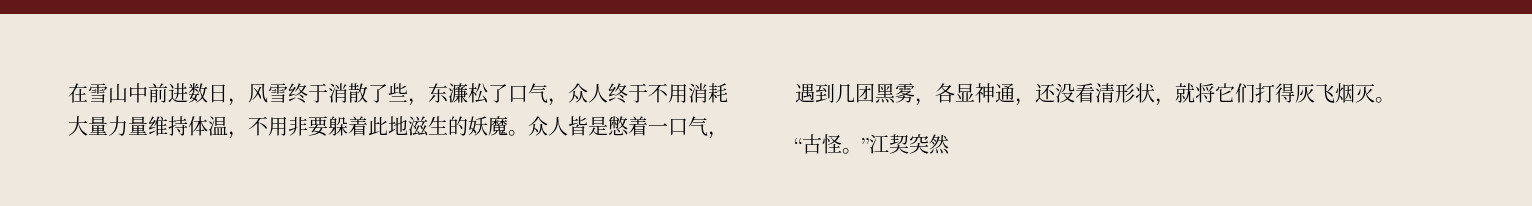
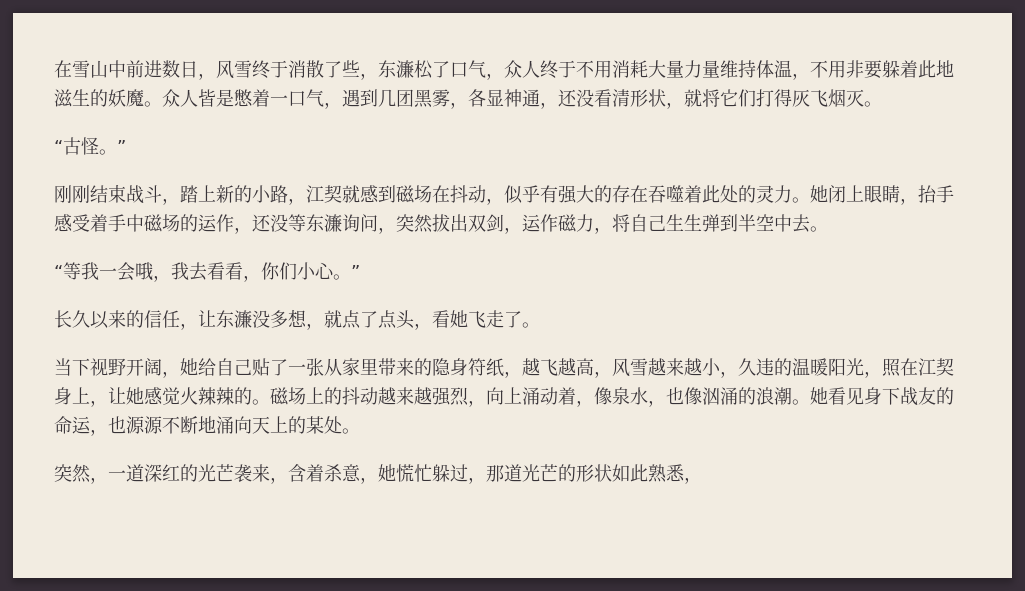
- “古怪。”江契突然
+ “古怪。”
+ 刚刚结束战斗，踏上新的小路，江契就感到磁场在抖动，似乎有强大的存在吞噬着此处的灵力。她闭上眼睛，抬手感受着手中磁场的运作，还没等东濂询问，突然拔出双剑，运作磁力，将自己生生弹到半空中去。
+ “等我一会哦，我去看看，你们小心。”
+ 长久以来的信任，让东濂没多想，就点了点头，看她飞走了。
+ 当下视野开阔，她给自己贴了一张从家里带来的隐身符纸，越飞越高，风雪越来越小，久违的温暖阳光，照在江契身上，让她感觉火辣辣的。磁场上的抖动越来越强烈，向上涌动着，像泉水，也像汹涌的浪潮。她看见身下战友的命运，也源源不断地涌向天上的某处。
+ 突然，一道深红的光芒袭来，含着杀意，她慌忙躲过，那道光芒的形状如此熟悉，

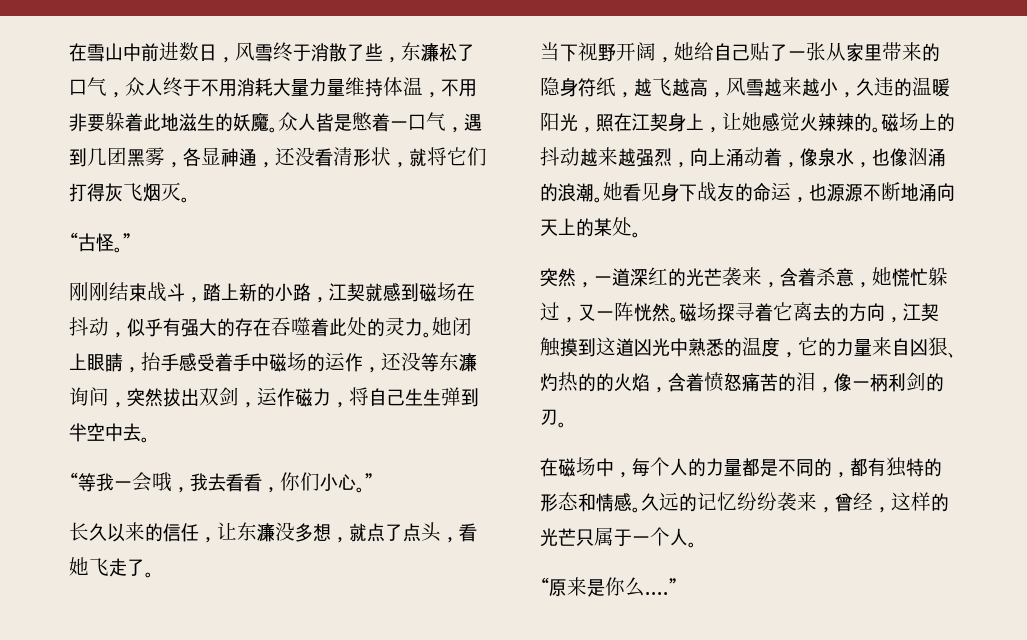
- 突然，一道深红的光芒袭来，含着杀意，她慌忙躲过，那道光芒的形状如此熟悉，
+ 突然，一道深红的光芒袭来，含着杀意，她慌忙躲过，又一阵恍然。磁场探寻着它离去的方向，江契触摸到这道凶光中熟悉的温度，它的力量来自凶狠、灼热的的火焰，含着愤怒痛苦的泪，像一柄利剑的刃。
+ 在磁场中，每个人的力量都是不同的，都有独特的形态和情感。久远的记忆纷纷袭来，曾经，这样的光芒只属于一个人。
+ “原来是你么....”

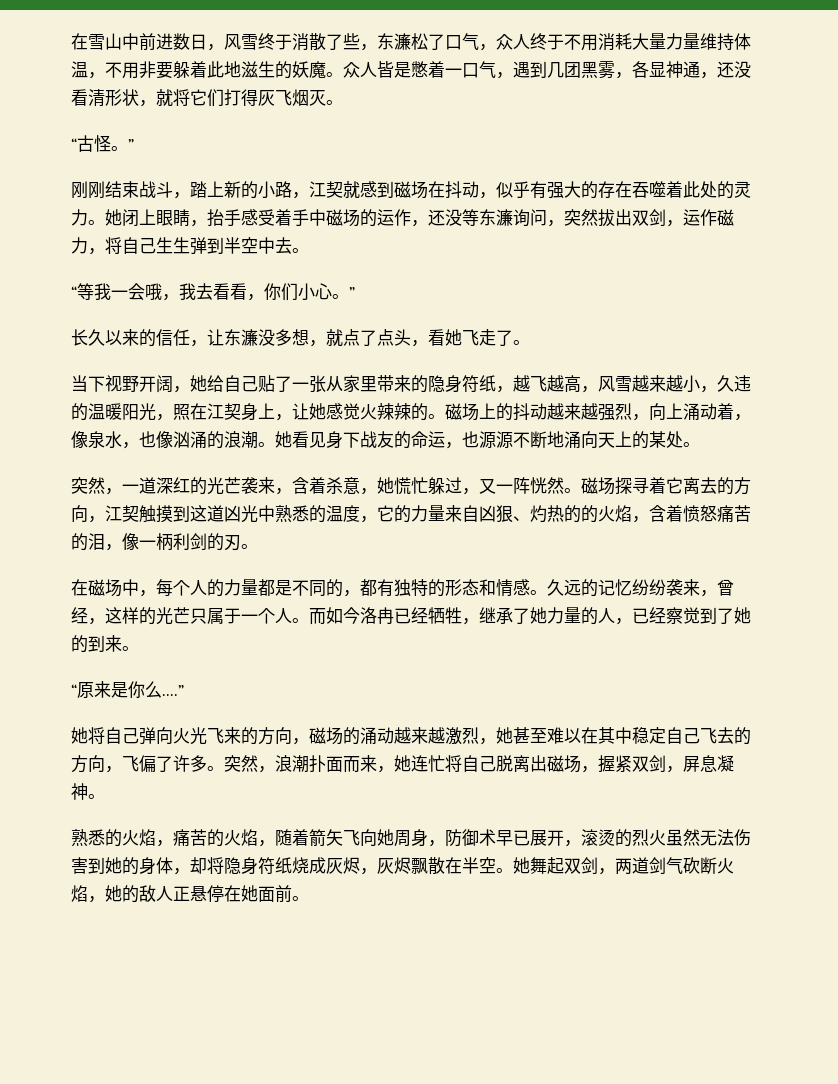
+ 而如今洛冉已经牺牲，继承了她力量的人，已经察觉到了她的到来。
+ 她将自己弹向火光飞来的方向，磁场的涌动越来越激烈，她甚至难以在其中稳定自己飞去的方向，飞偏了许多。突然，浪潮扑面而来，她连忙将自己脱离出磁场，握紧双剑，屏息凝神。
+ 熟悉的火焰，痛苦的火焰，随着箭矢飞向她周身，防御术早已展开，滚烫的烈火虽然无法伤害到她的身体，却将隐身符纸烧成灰烬，灰烬飘散在半空。她舞起双剑，两道剑气砍断火焰，她的敌人正悬停在她面前。

